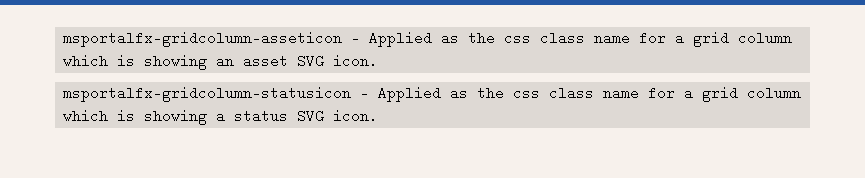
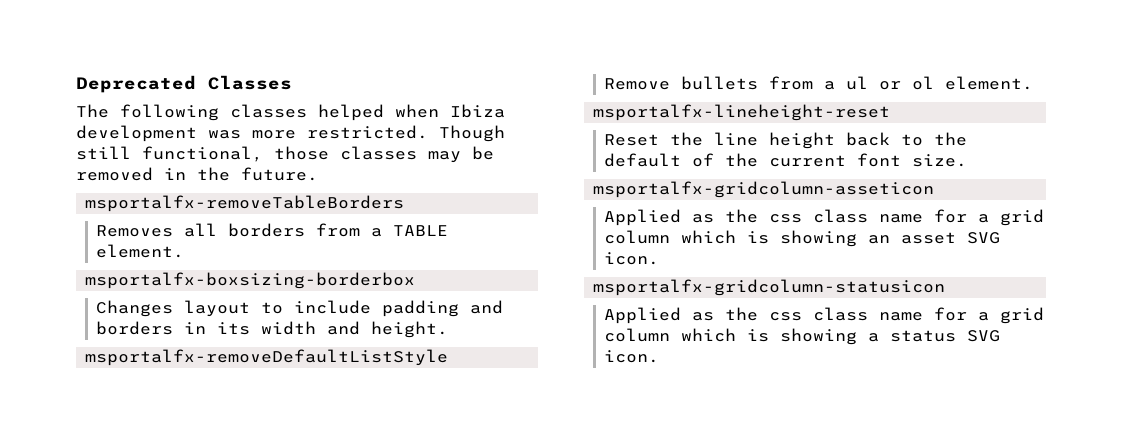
+ Deprecated Classes
+ The following classes helped when Ibiza development was more restricted. Though still functional, those classes may be removed in the future.
+ msportalfx-removeTableBorders
+ Removes all borders from a TABLE element.
+ msportalfx-boxsizing-borderbox
+ Changes layout to include padding and borders in its width and height.
+ msportalfx-removeDefaultListStyle
+ Remove bullets from a ul or ol element.
+ msportalfx-lineheight-reset
+ Reset the line height back to the default of the current font size.
- msportalfx-gridcolumn-asseticon - Applied as the css class name for a grid column which is showing an asset SVG icon.
+ msportalfx-gridcolumn-asseticon
+ Applied as the css class name for a grid column which is showing an asset SVG icon.
- msportalfx-gridcolumn-statusicon - Applied as the css class name for a grid column which is showing a status SVG icon.
+ msportalfx-gridcolumn-statusicon
+ Applied as the css class name for a grid column which is showing a status SVG icon.

